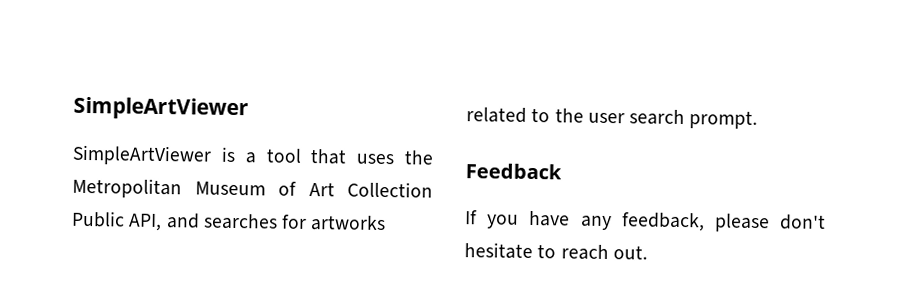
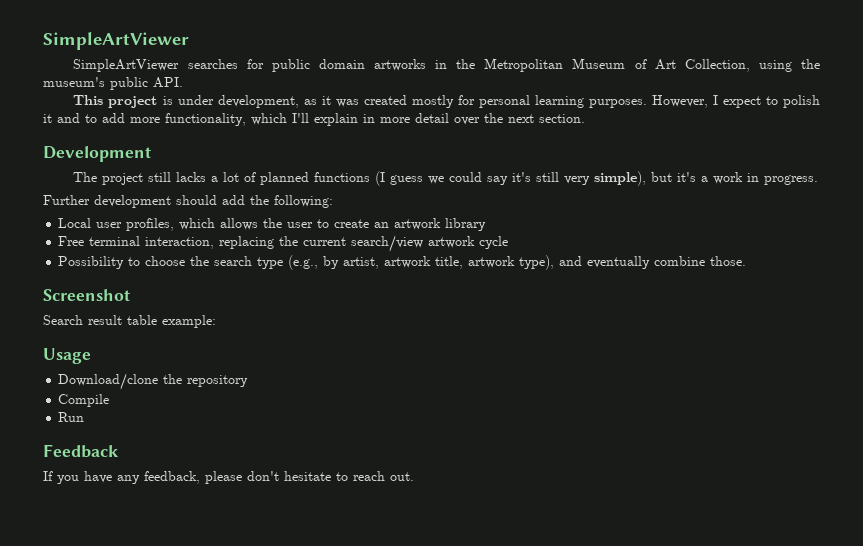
- SimpleArtViewer is a tool that uses the Metropolitan Museum of Art Collection Public API, and searches for artworks related to the user search prompt.
+ SimpleArtViewer searches for public domain artworks in the Metropolitan Museum of Art Collection, using the museum's public API.
+ This project is under development, as it was created mostly for personal learning purposes. However, I expect to polish it and to add more functionality, which I'll explain in more detail over the next section.
+ Development
+ The project still lacks a lot of planned functions (I guess we could say it's still very simple), but it's a work in progress.
+ Further development should add the following:
+ Local user profiles, which allows the user to create an artwork library
+ Free terminal interaction, replacing the current search/view artwork cycle
+ Possibility to choose the search type (e.g., by artist, artwork title, artwork type), and eventually combine those.
+ Screenshot
+ Search result table example:
+ Usage
+ Download/clone the repository
+ Compile
+ Run

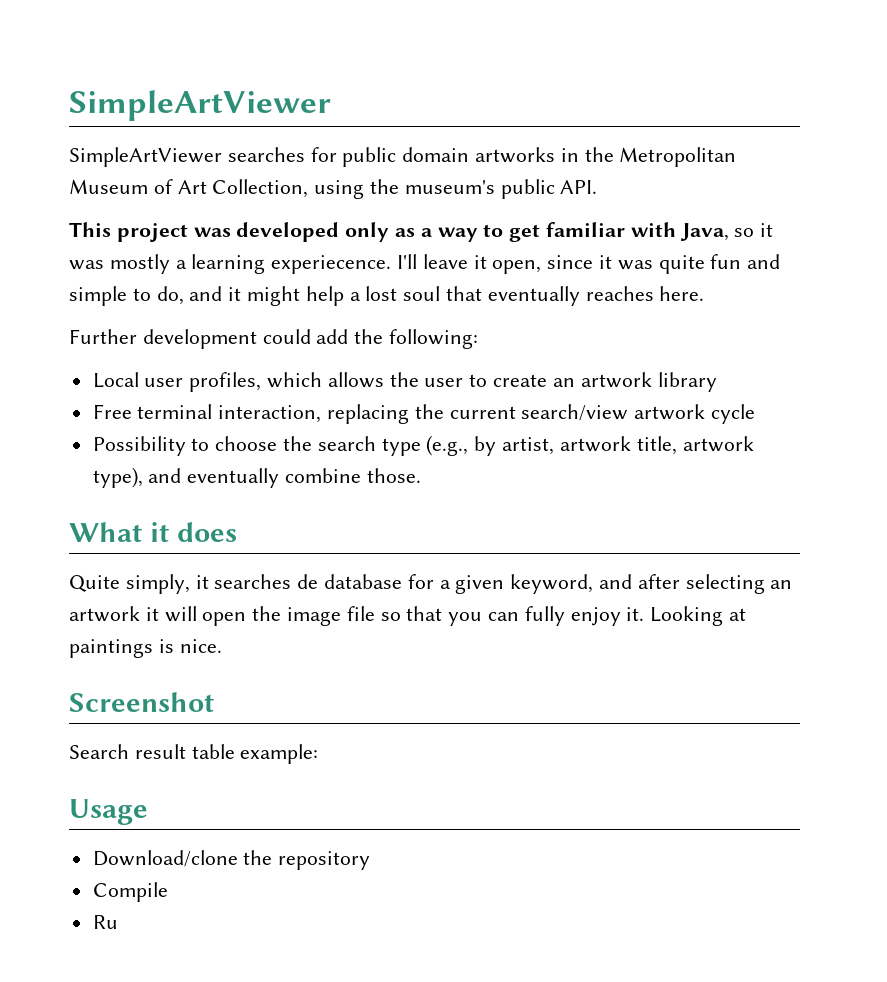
- This project is under development, as it was created mostly for personal learning purposes. However, I expect to polish it and to add more functionality, which I'll explain in more detail over the next section.
- Development
- The project still lacks a lot of planned functions (I guess we could say it's still very simple), but it's a work in progress.
+ This project was developed only as a way to get familiar with Java, so it was mostly a learning experiecence. I'll leave it open, since it was quite fun and simple to do, and it might help a lost soul that eventually reaches here.
- Further development should add the following:
+ Further development could add the following:
+ What it does
+ Quite simply, it searches de database for a given keyword, and after selecting an artwork it will open the image file so that you can fully enjoy it. Looking at paintings is nice.
- Run
- Feedback
- If you have any feedback, please don't hesitate to reach out.
+ Ru

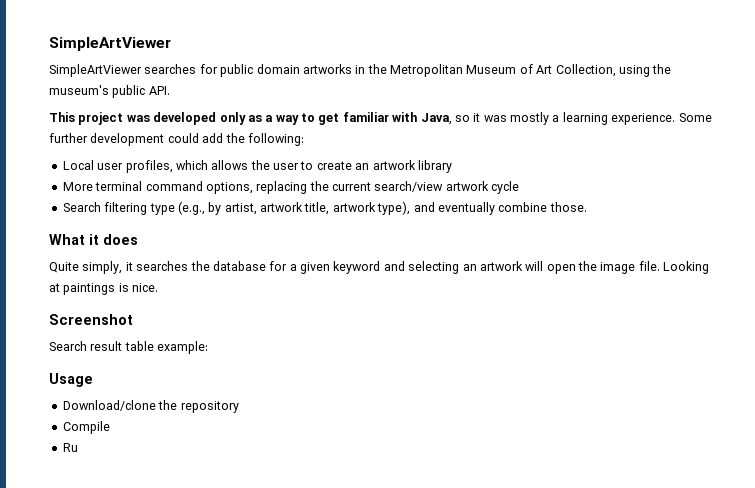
- This project was developed only as a way to get familiar with Java, so it was mostly a learning experiecence. I'll leave it open, since it was quite fun and simple to do, and it might help a lost soul that eventually reaches here.
- Further development could add the following:
+ This project was developed only as a way to get familiar with Java, so it was mostly a learning experience. Some further development could add the following:
- Free terminal interaction, replacing the current search/view artwork cycle
+ More terminal command options, replacing the current search/view artwork cycle
- Possibility to choose the search type (e.g., by artist, artwork title, artwork type), and eventually combine those.
+ Search filtering type (e.g., by artist, artwork title, artwork type), and eventually combine those.
- Quite simply, it searches de database for a given keyword, and after selecting an artwork it will open the image file so that you can fully enjoy it.
+ Quite simply, it searches the database for a given keyword and selecting an artwork will open the image file.

